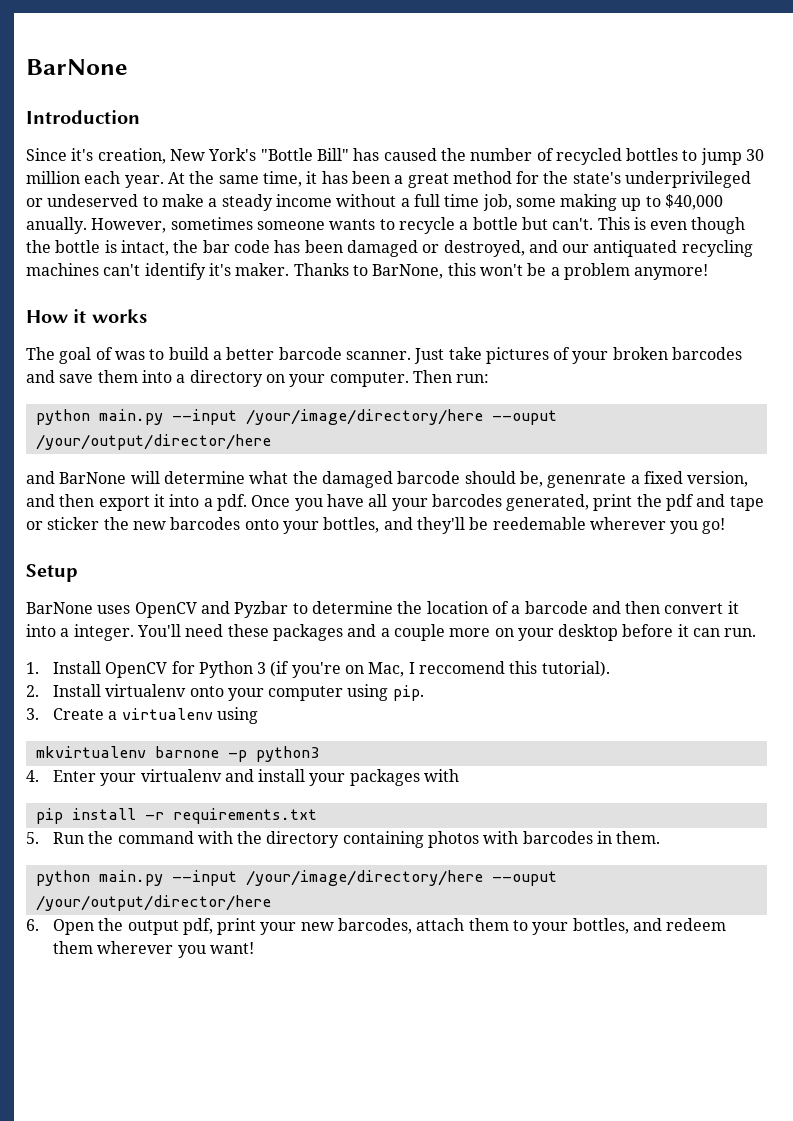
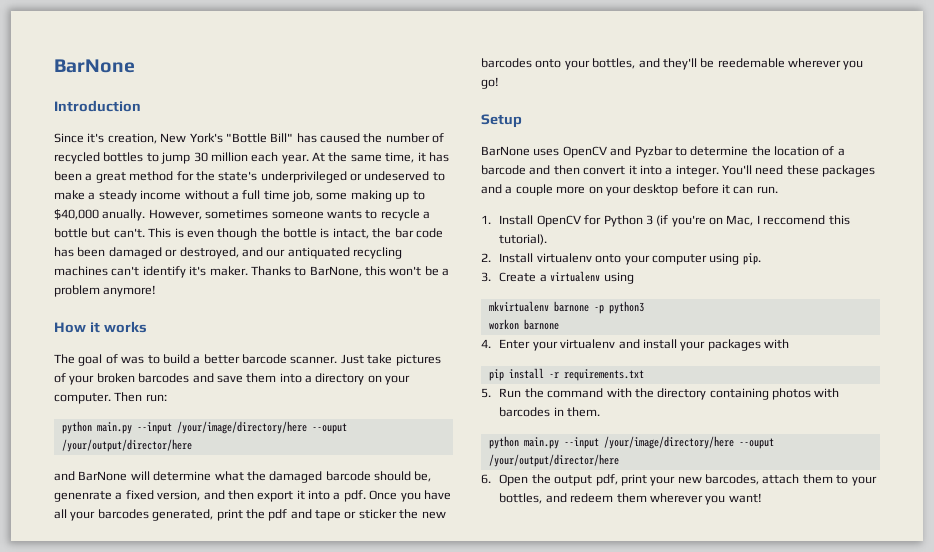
+ workon barnone

